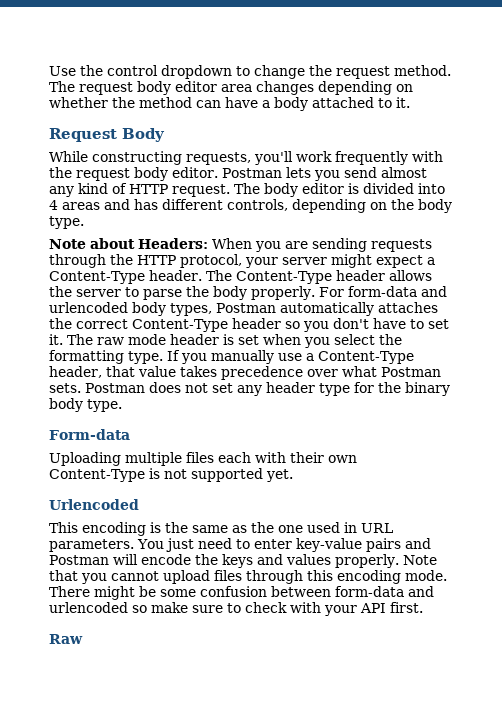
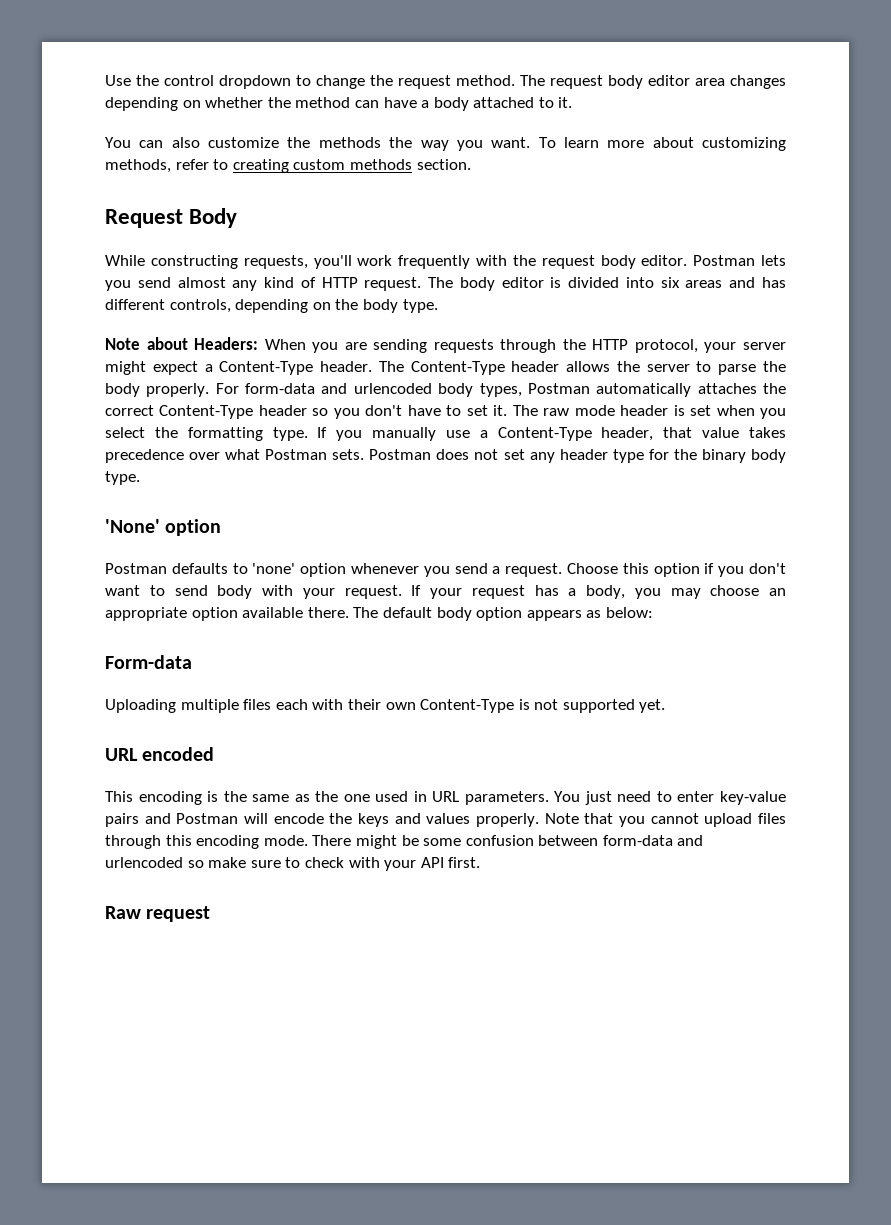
+ You can also customize the methods the way you want. To learn more about customizing methods, refer to creating custom methods section.
- The body editor is divided into 4 areas and has different controls, depending on the body type.
+ The body editor is divided into six areas and has different controls, depending on the body type.
+ 'None' option
+ Postman defaults to 'none' option whenever you send a request. Choose this option if you don't want to send body with your request. If your request has a body, you may choose an appropriate option available there. The default body option appears as below:
- Urlencoded
+ URL encoded
- Raw
+ Raw request

